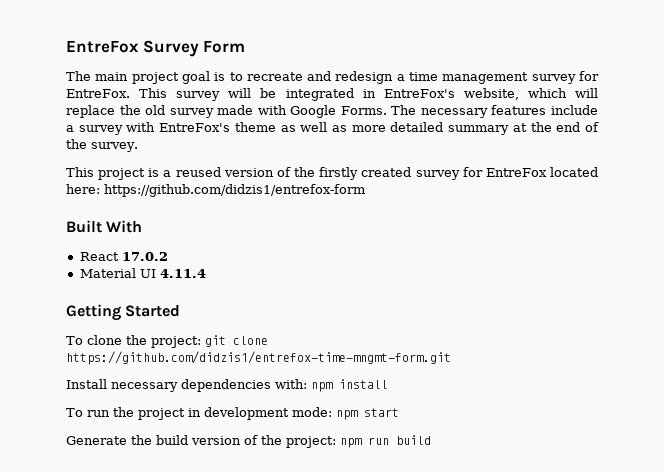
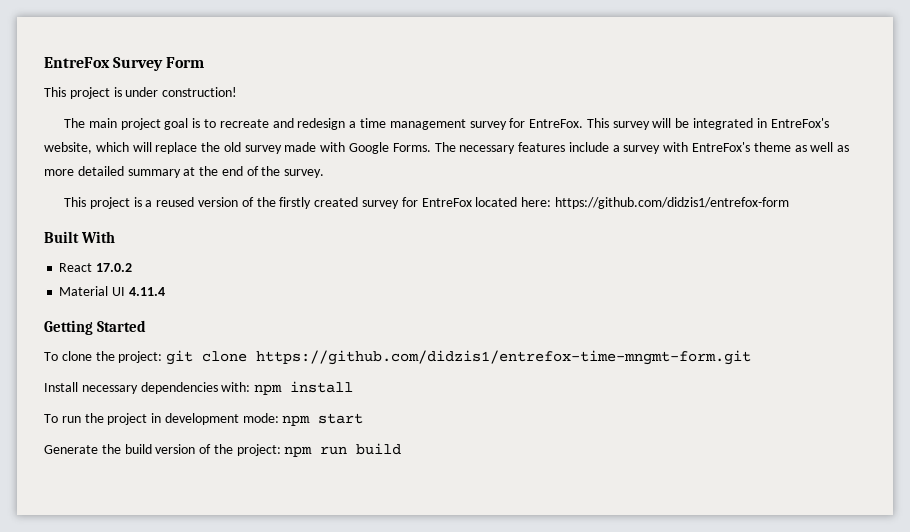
+ This project is under construction!

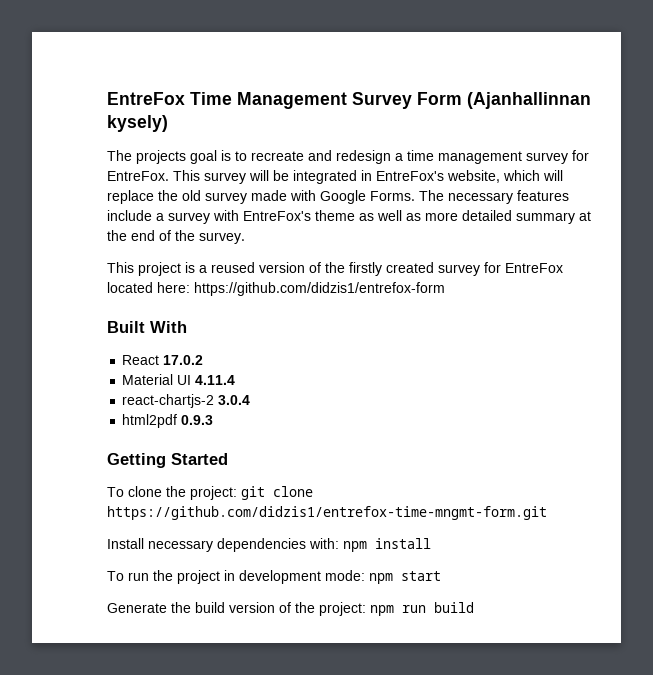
- EntreFox Survey Form
- This project is under construction!
- The main project goal is to recreate and redesign a time management survey for EntreFox.
+ EntreFox Time Management Survey Form (Ajanhallinnan kysely)
+ The projects goal is to recreate and redesign a time management survey for EntreFox.
+ react-chartjs-2 3.0.4
+ html2pdf 0.9.3

